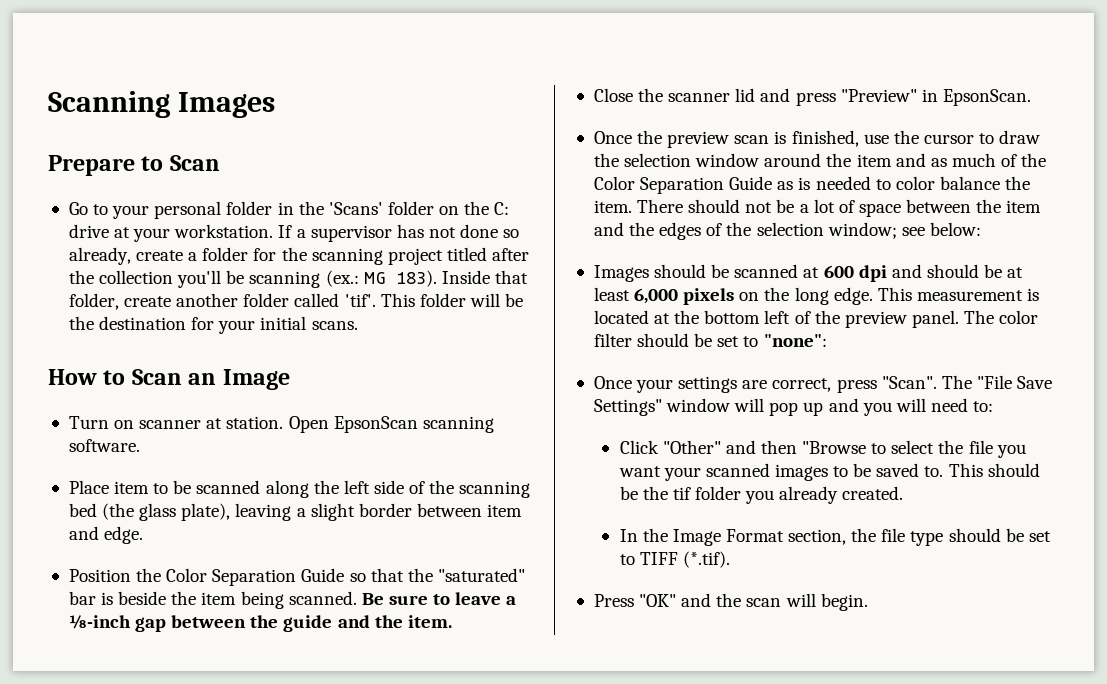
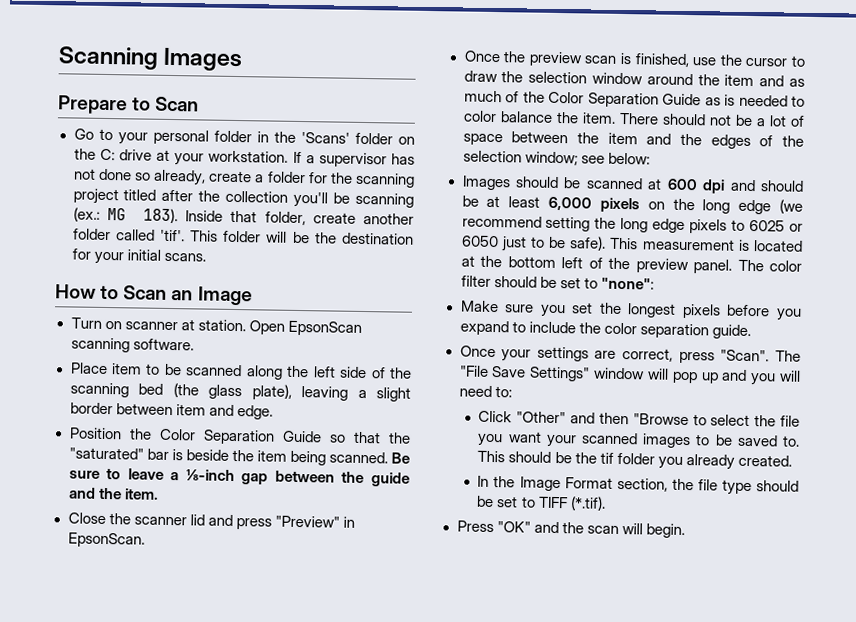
- Images should be scanned at 600 dpi and should be at least 6,000 pixels on the long edge.
+ Images should be scanned at 600 dpi and should be at least 6,000 pixels on the long edge (we recommend setting the long edge pixels to 6025 or 6050 just to be safe).
+ Make sure you set the longest pixels before you expand to include the color separation guide.

